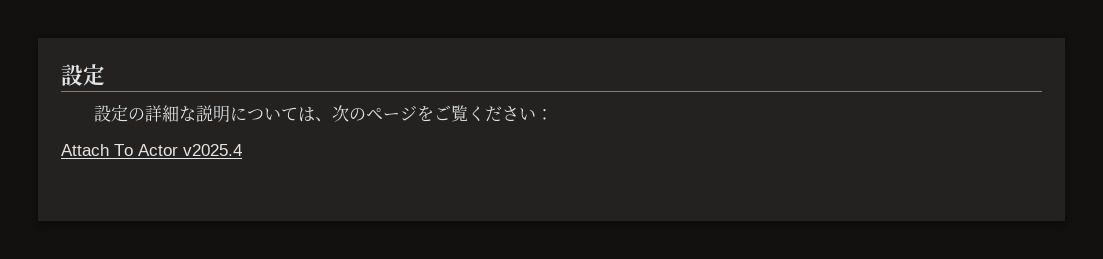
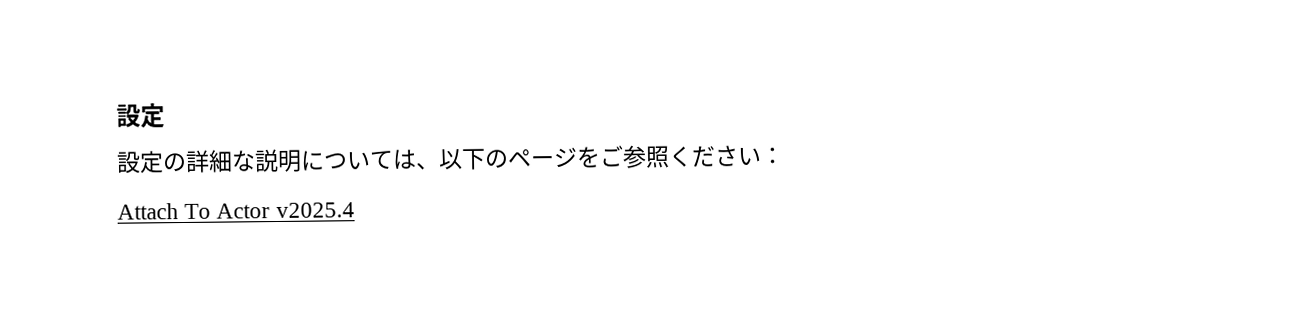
- 設定の詳細な説明については、次のページをご覧ください：
+ 設定の詳細な説明については、以下のページをご参照ください：

